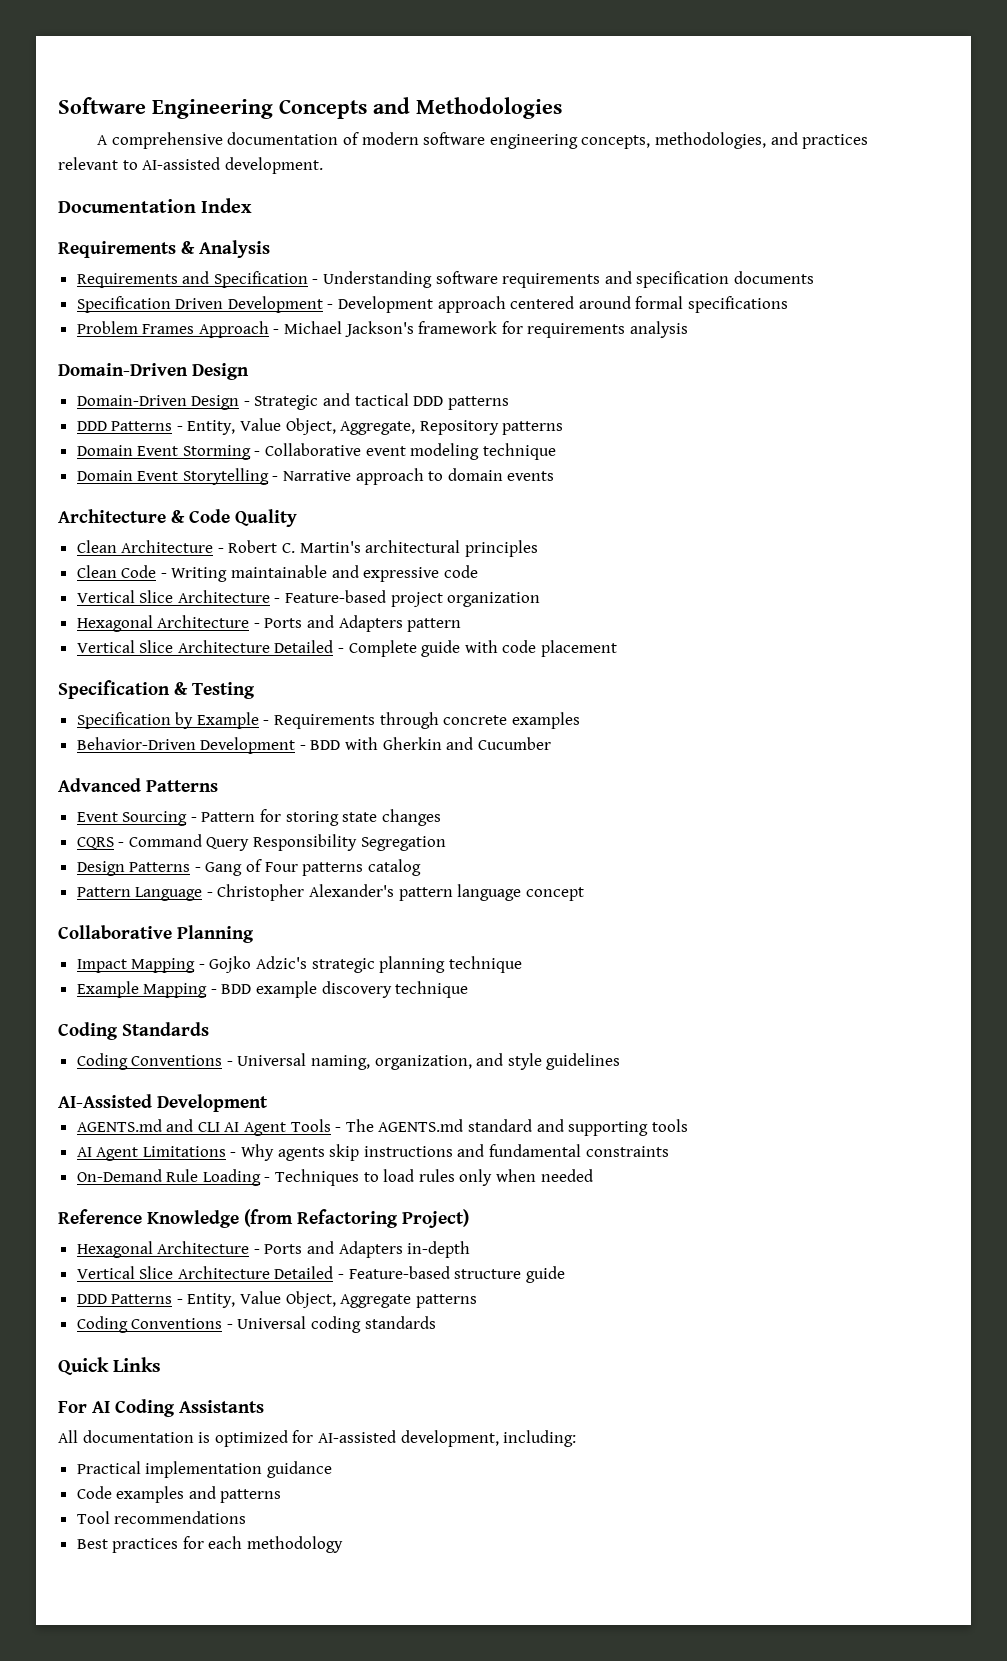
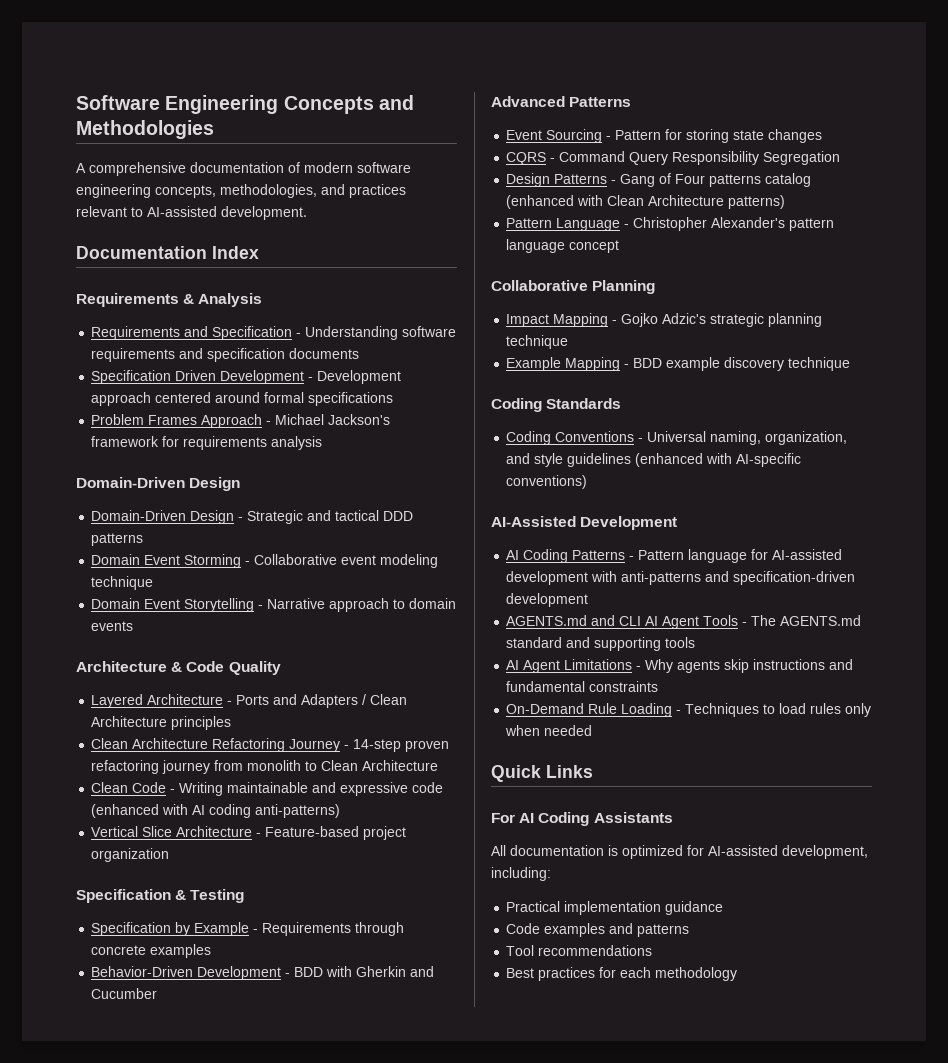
- DDD Patterns - Entity, Value Object, Aggregate, Repository patterns
- Clean Architecture - Robert C. Martin's architectural principles
+ Layered Architecture - Ports and Adapters / Clean Architecture principles
+ Clean Architecture Refactoring Journey - 14-step proven refactoring journey from monolith to Clean Architecture
- Clean Code - Writing maintainable and expressive code
+ Clean Code - Writing maintainable and expressive code (enhanced with AI coding anti-patterns)
- Hexagonal Architecture - Ports and Adapters pattern
- Vertical Slice Architecture Detailed - Complete guide with code placement
- Design Patterns - Gang of Four patterns catalog
+ Design Patterns - Gang of Four patterns catalog (enhanced with Clean Architecture patterns)
- Coding Conventions - Universal naming, organization, and style guidelines
+ Coding Conventions - Universal naming, organization, and style guidelines (enhanced with AI-specific conventions)
  AI-Assisted Development
+ AI Coding Patterns - Pattern language for AI-assisted development with anti-patterns and specification-driven development
- Reference Knowledge (from Refactoring Project)
- Hexagonal Architecture - Ports and Adapters in-depth
- Vertical Slice Architecture Detailed - Feature-based structure guide
- DDD Patterns - Entity, Value Object, Aggregate patterns
- Coding Conventions - Universal coding standards

